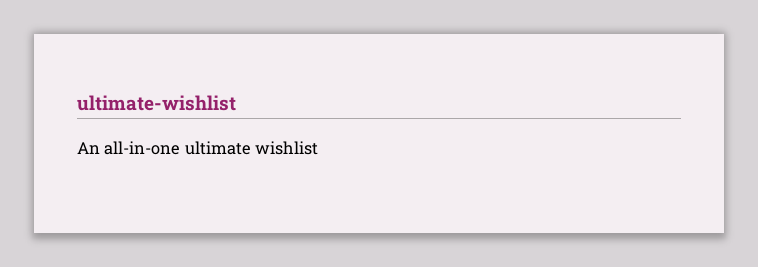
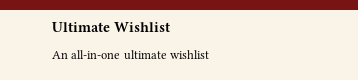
- ultimate-wishlist
+ Ultimate Wishlist

